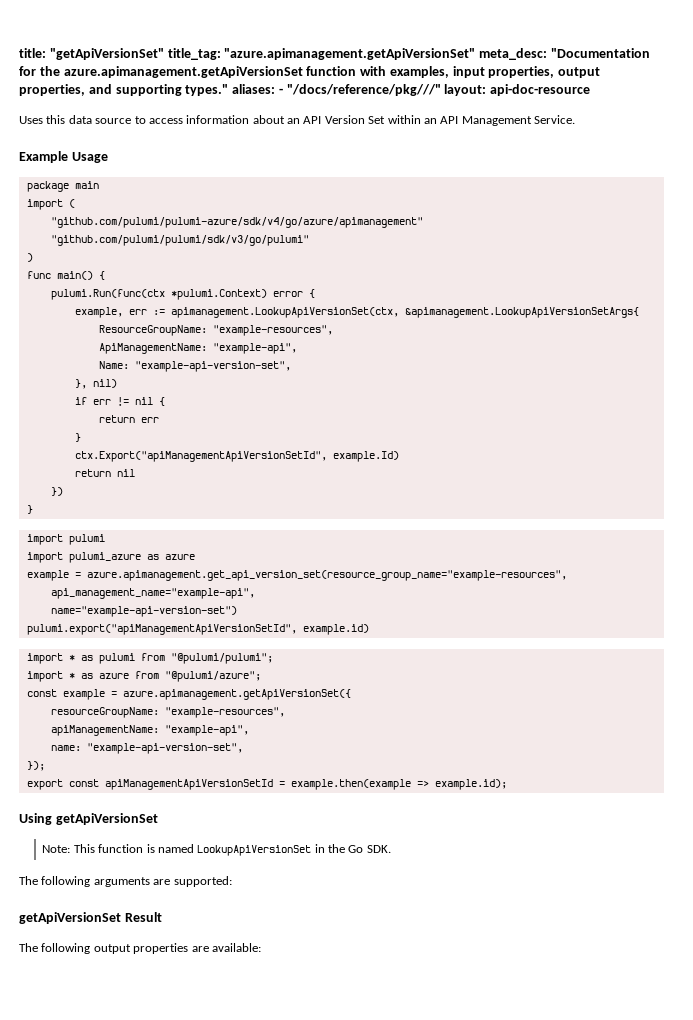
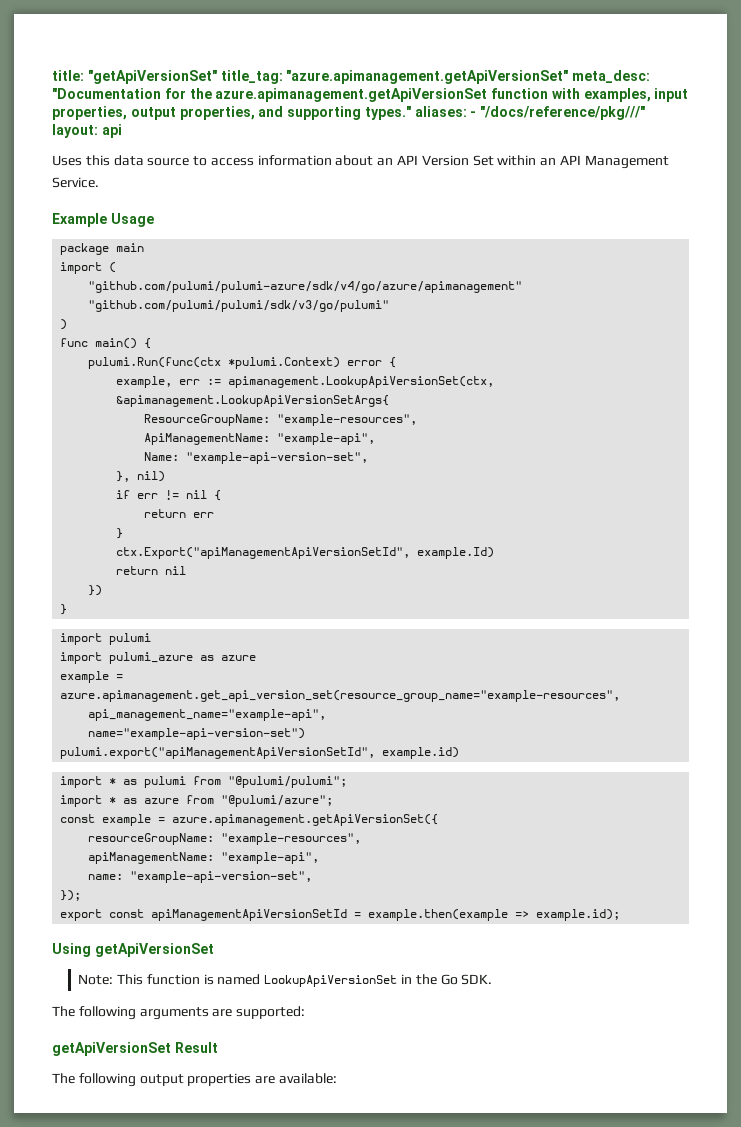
- title: "getApiVersionSet" title_tag: "azure.apimanagement.getApiVersionSet" meta_desc: "Documentation for the azure.apimanagement.getApiVersionSet function with examples, input properties, output properties, and supporting types." aliases: - "/docs/reference/pkg///" layout: api-doc-resource
+ title: "getApiVersionSet" title_tag: "azure.apimanagement.getApiVersionSet" meta_desc: "Documentation for the azure.apimanagement.getApiVersionSet function with examples, input properties, output properties, and supporting types." aliases: - "/docs/reference/pkg///" layout: api

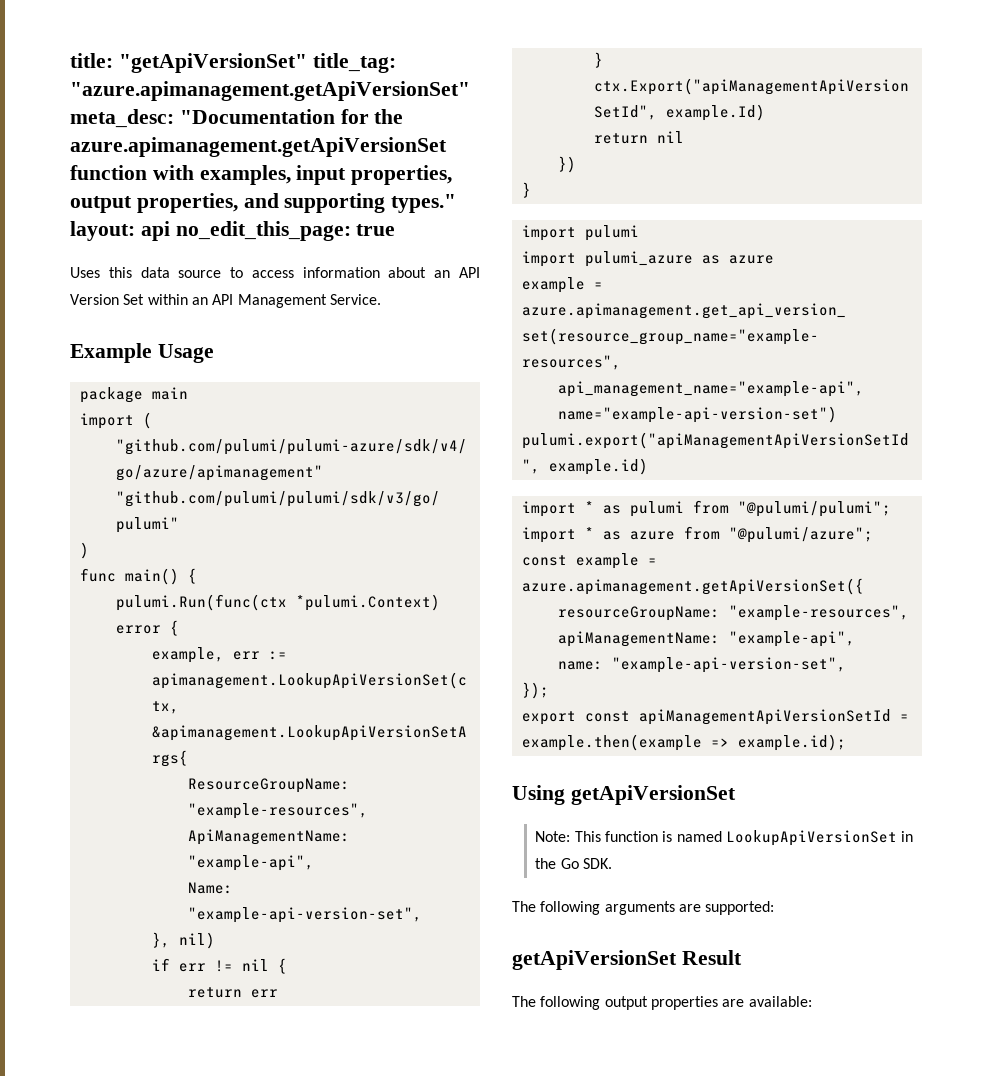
- title: "getApiVersionSet" title_tag: "azure.apimanagement.getApiVersionSet" meta_desc: "Documentation for the azure.apimanagement.getApiVersionSet function with examples, input properties, output properties, and supporting types." aliases: - "/docs/reference/pkg///" layout: api
+ title: "getApiVersionSet" title_tag: "azure.apimanagement.getApiVersionSet" meta_desc: "Documentation for the azure.apimanagement.getApiVersionSet function with examples, input properties, output properties, and supporting types." layout: api no_edit_this_page: true

